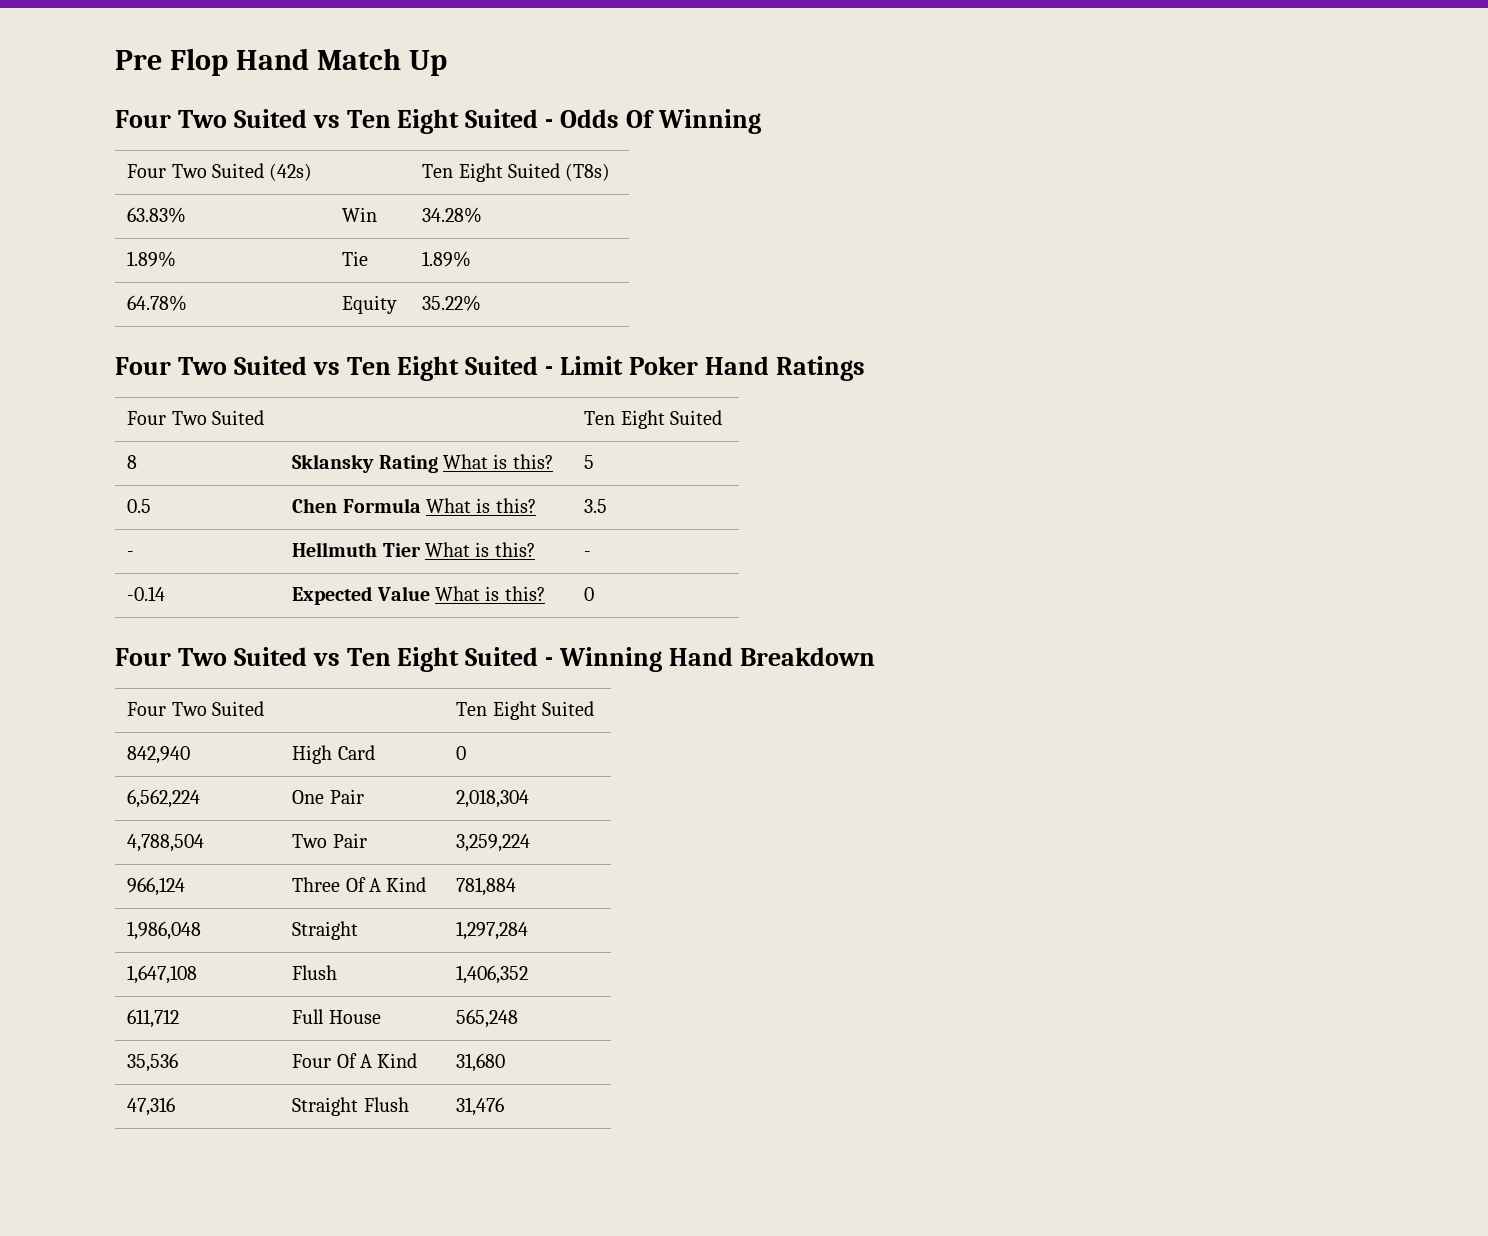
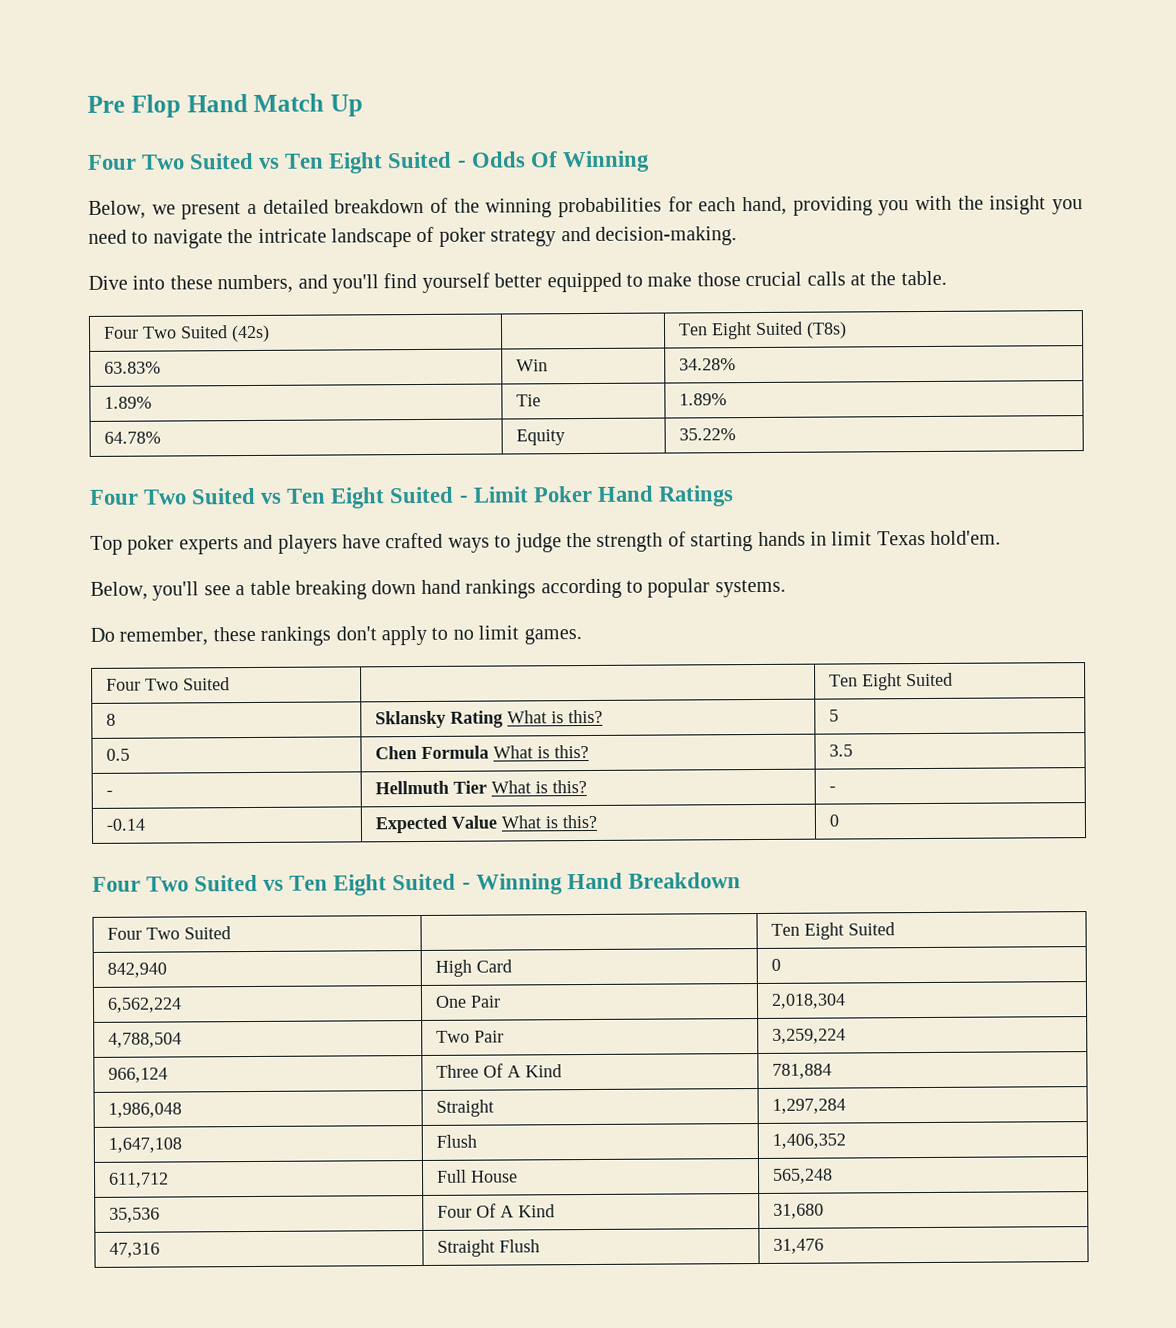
+ Below, we present a detailed breakdown of the winning probabilities for each hand, providing you with the insight you need to navigate the intricate landscape of poker strategy and decision-making.
+ Dive into these numbers, and you'll find yourself better equipped to make those crucial calls at the table.
+ Top poker experts and players have crafted ways to judge the strength of starting hands in limit Texas hold'em.
+ Below, you'll see a table breaking down hand rankings according to popular systems.
+ Do remember, these rankings don't apply to no limit games.

